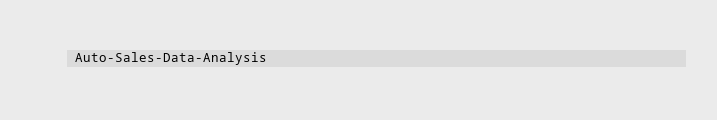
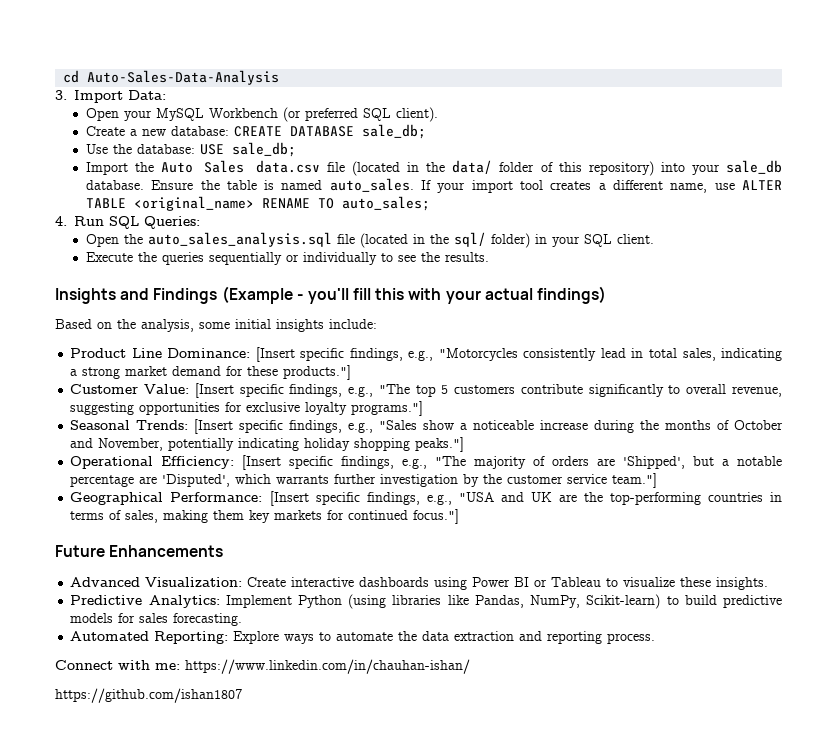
- Auto-Sales-Data-Analysis
+ cd Auto-Sales-Data-Analysis
+ 3. Import Data:
+ Open your MySQL Workbench (or preferred SQL client).
+ Create a new database: CREATE DATABASE sale_db;
+ Use the database: USE sale_db;
+ Import the Auto Sales data.csv file (located in the data/ folder of this repository) into your sale_db database. Ensure the table is named auto_sales. If your import tool creates a different name, use ALTER TABLE <original_name> RENAME TO auto_sales;
+ 4. Run SQL Queries:
+ Open the auto_sales_analysis.sql file (located in the sql/ folder) in your SQL client.
+ Execute the queries sequentially or individually to see the results.
+ Insights and Findings (Example - you'll fill this with your actual findings)
+ Based on the analysis, some initial insights include:
+ Product Line Dominance: [Insert specific findings, e.g., "Motorcycles consistently lead in total sales, indicating a strong market demand for these products."]
+ Customer Value: [Insert specific findings, e.g., "The top 5 customers contribute significantly to overall revenue, suggesting opportunities for exclusive loyalty programs."]
+ Seasonal Trends: [Insert specific findings, e.g., "Sales show a noticeable increase during the months of October and November, potentially indicating holiday shopping peaks."]
+ Operational Efficiency: [Insert specific findings, e.g., "The majority of orders are 'Shipped', but a notable percentage are 'Disputed', which warrants further investigation by the customer service team."]
+ Geographical Performance: [Insert specific findings, e.g., "USA and UK are the top-performing countries in terms of sales, making them key markets for continued focus."]
+ Future Enhancements
+ Advanced Visualization: Create interactive dashboards using Power BI or Tableau to visualize these insights.
+ Predictive Analytics: Implement Python (using libraries like Pandas, NumPy, Scikit-learn) to build predictive models for sales forecasting.
+ Automated Reporting: Explore ways to automate the data extraction and reporting process.
+ Connect with me: https://www.linkedin.com/in/chauhan-ishan/
+ https://github.com/ishan1807

